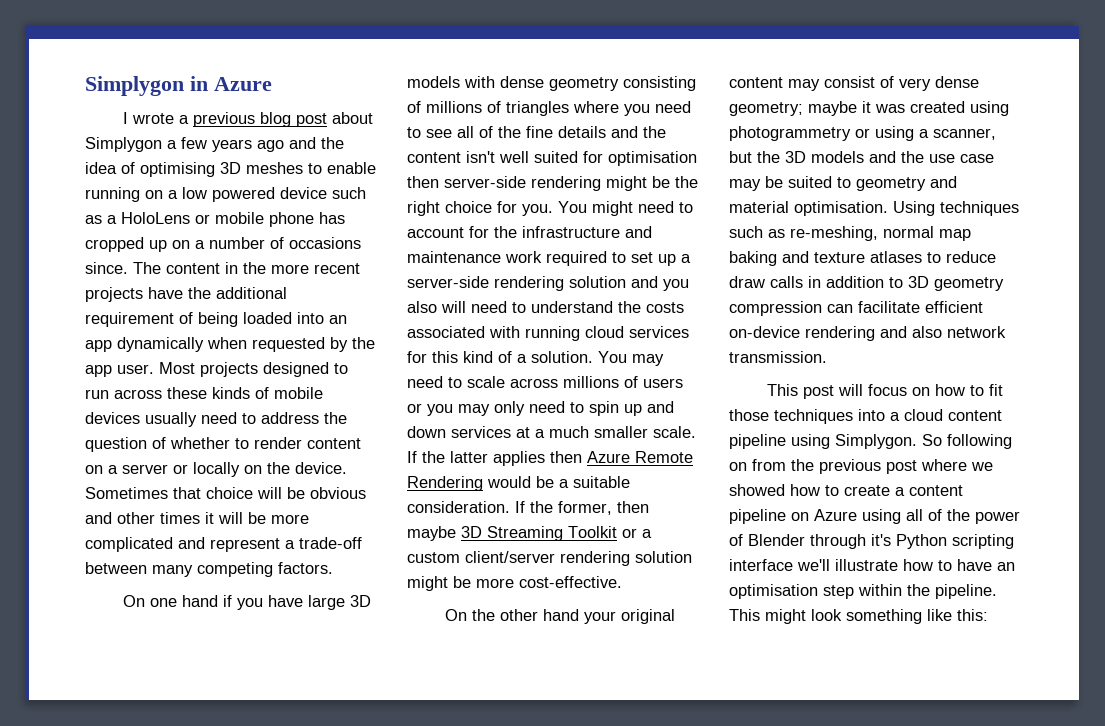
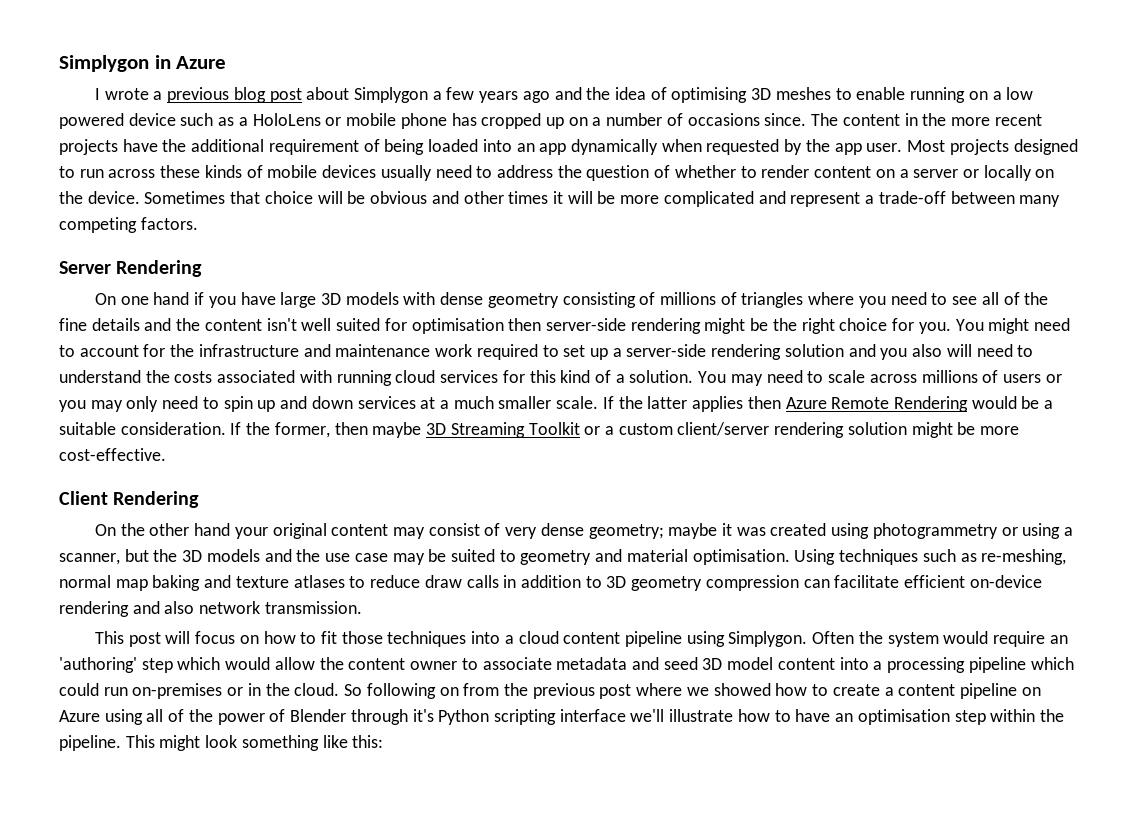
+ Server Rendering
+ Client Rendering
+ Often the system would require an 'authoring' step which would allow the content owner to associate metadata and seed 3D model content into a processing pipeline which could run on-premises or in the cloud.

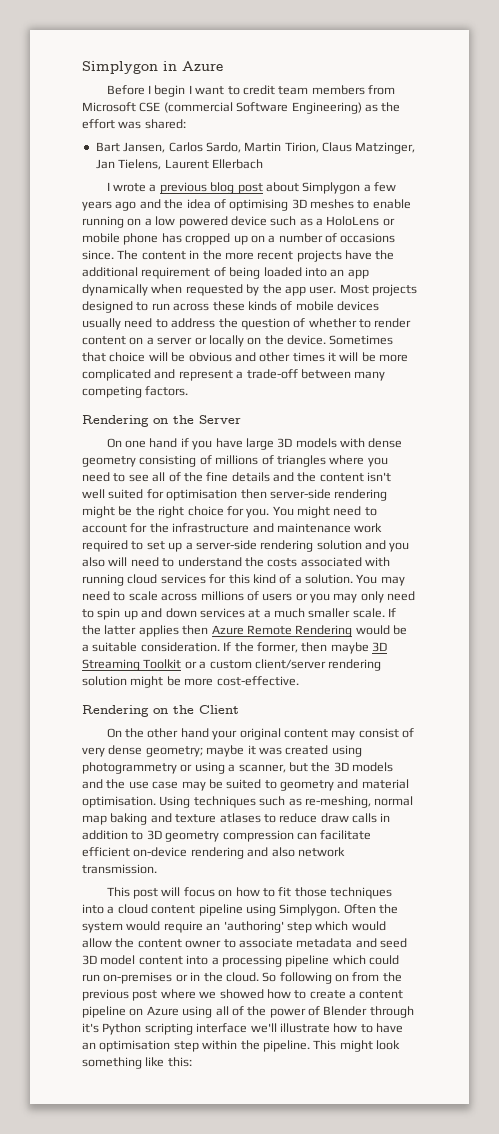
+ Before I begin I want to credit team members from Microsoft CSE (commercial Software Engineering) as the effort was shared:
+ Bart Jansen, Carlos Sardo, Martin Tirion, Claus Matzinger, Jan Tielens, Laurent Ellerbach
- Server Rendering
+ Rendering on the Server
- Client Rendering
+ Rendering on the Client

